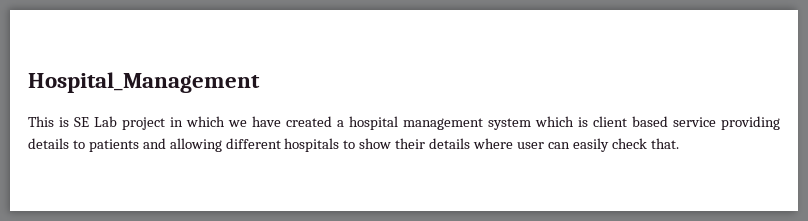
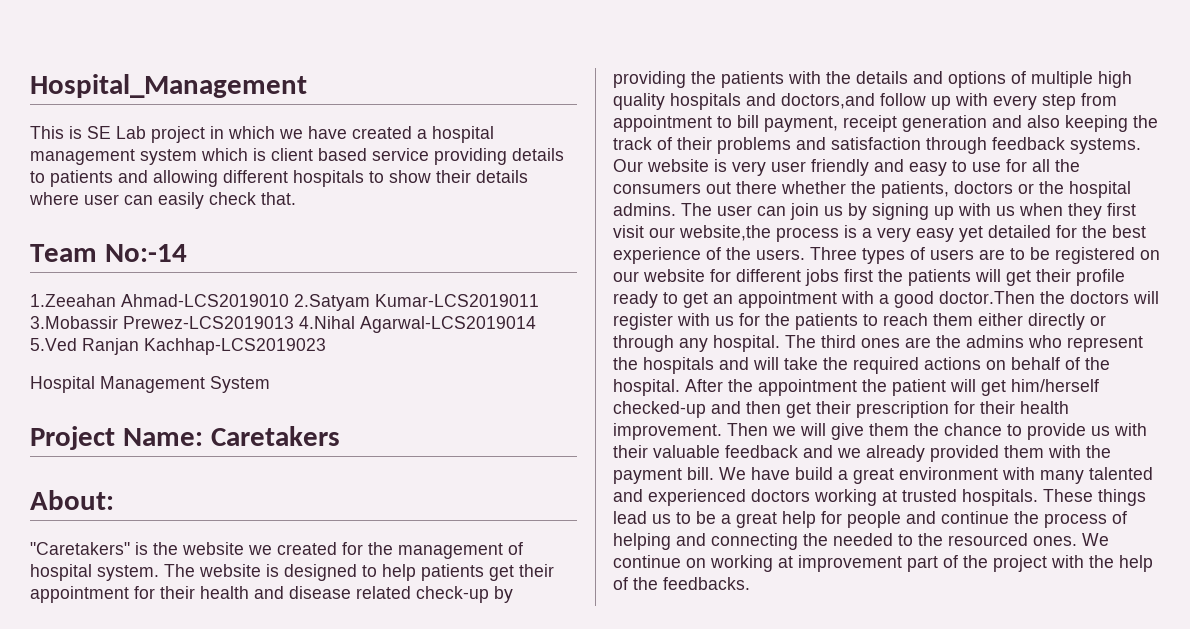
+ Team No:-14
+ 1.Zeeahan Ahmad-LCS2019010 2.Satyam Kumar-LCS2019011 3.Mobassir Prewez-LCS2019013 4.Nihal Agarwal-LCS2019014 5.Ved Ranjan Kachhap-LCS2019023
+ Hospital Management System
+ Project Name: Caretakers
+ About:
+ "Caretakers" is the website we created for the management of hospital system. The website is designed to help patients get their appointment for their health and disease related check-up by providing the patients with the details and options of multiple high quality hospitals and doctors,and follow up with every step from appointment to bill payment, receipt generation and also keeping the track of their problems and satisfaction through feedback systems. Our website is very user friendly and easy to use for all the consumers out there whether the patients, doctors or the hospital admins. The user can join us by signing up with us when they first visit our website,the process is a very easy yet detailed for the best experience of the users. Three types of users are to be registered on our website for different jobs first the patients will get their profile ready to get an appointment with a good doctor.Then the doctors will register with us for the patients to reach them either directly or through any hospital. The third ones are the admins who represent the hospitals and will take the required actions on behalf of the hospital. After the appointment the patient will get him/herself checked-up and then get their prescription for their health improvement. Then we will give them the chance to provide us with their valuable feedback and we already provided them with the payment bill. We have build a great environment with many talented and experienced doctors working at trusted hospitals. These things lead us to be a great help for people and continue the process of helping and connecting the needed to the resourced ones. We continue on working at improvement part of the project with the help of the feedbacks.

